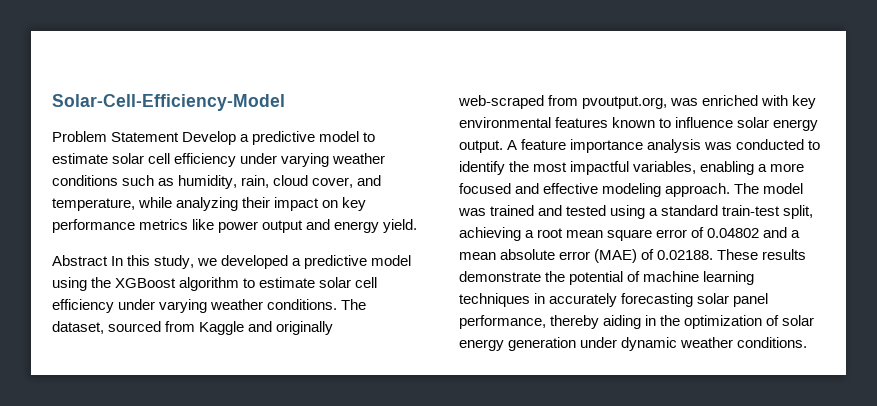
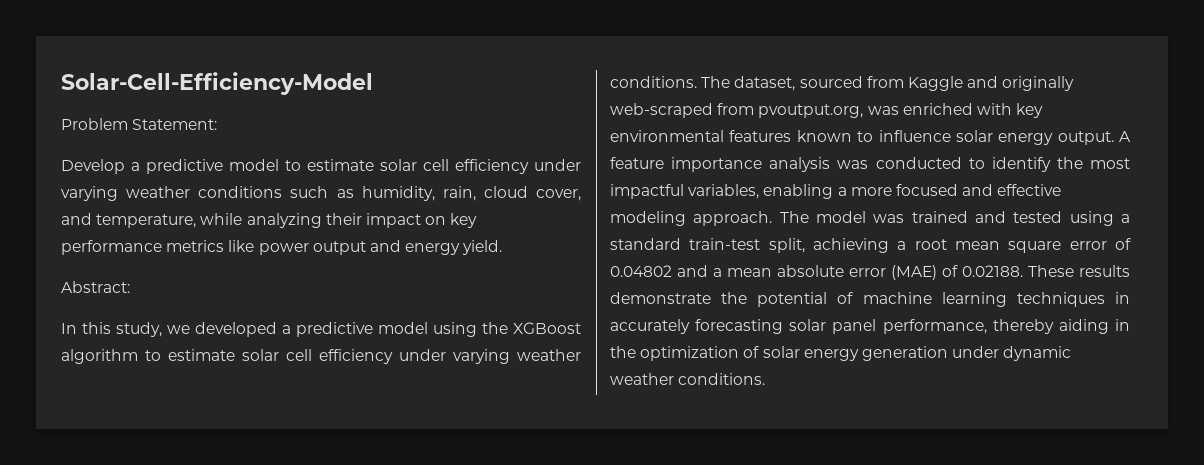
- Problem Statement Develop a predictive model to estimate solar cell efficiency under varying weather conditions such as humidity, rain, cloud cover, and temperature, while analyzing their impact on key performance metrics like power output and energy yield.
+ Problem Statement:
+ Develop a predictive model to estimate solar cell efficiency under varying weather conditions such as humidity, rain, cloud cover, and temperature, while analyzing their impact on key performance metrics like power output and energy yield.
- Abstract In this study, we developed a predictive model using the XGBoost algorithm to estimate solar cell efficiency under varying weather conditions.
+ Abstract:
+ In this study, we developed a predictive model using the XGBoost algorithm to estimate solar cell efficiency under varying weather conditions.

